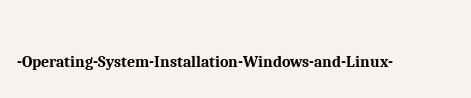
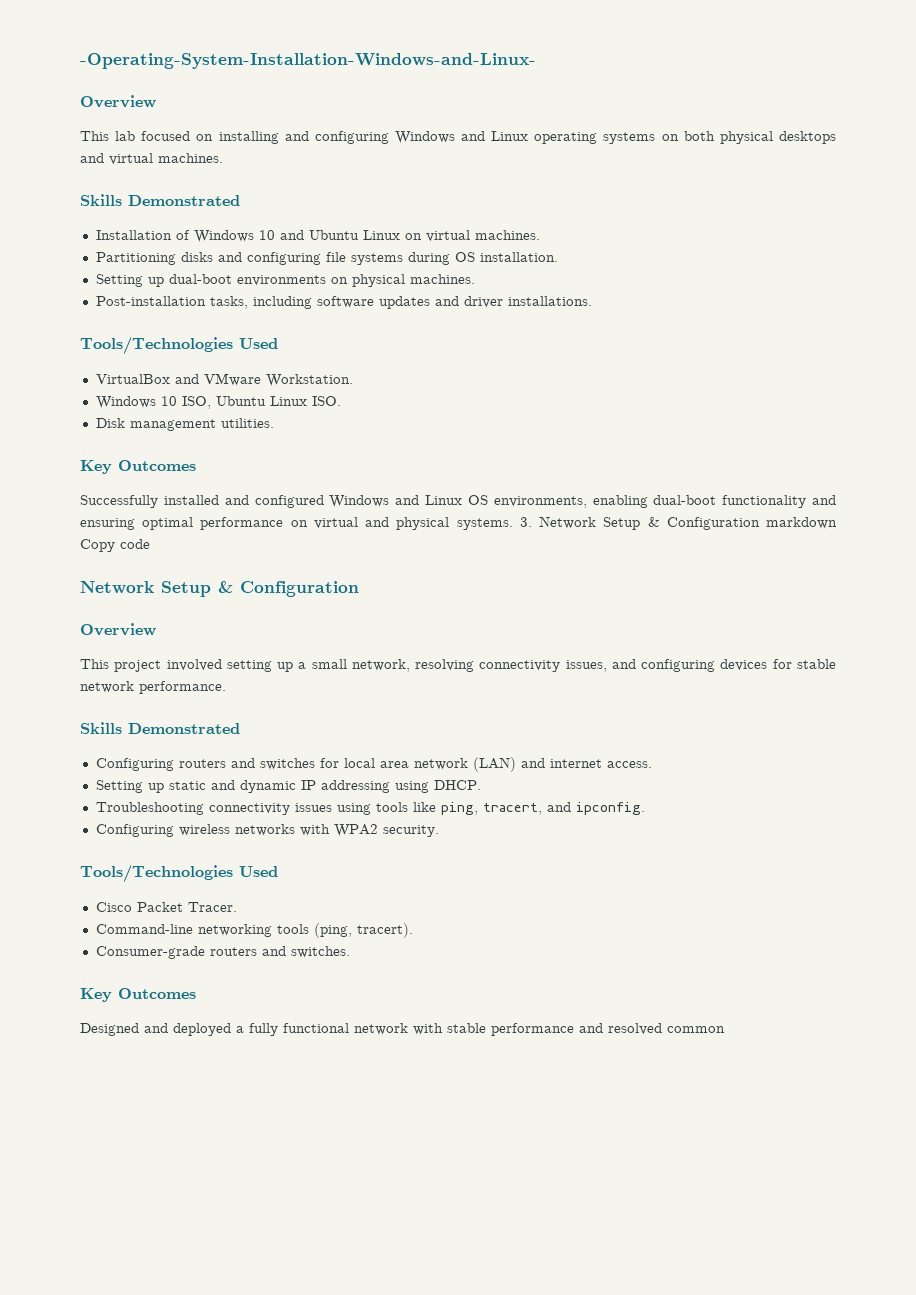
  -Operating-System-Installation-Windows-and-Linux-
+ Overview
+ This lab focused on installing and configuring Windows and Linux operating systems on both physical desktops and virtual machines.
+ Skills Demonstrated
+ Installation of Windows 10 and Ubuntu Linux on virtual machines.
+ Partitioning disks and configuring file systems during OS installation.
+ Setting up dual-boot environments on physical machines.
+ Post-installation tasks, including software updates and driver installations.
+ Tools/Technologies Used
+ VirtualBox and VMware Workstation.
+ Windows 10 ISO, Ubuntu Linux ISO.
+ Disk management utilities.
+ Key Outcomes
+ Successfully installed and configured Windows and Linux OS environments, enabling dual-boot functionality and ensuring optimal performance on virtual and physical systems. 3. Network Setup & Configuration markdown Copy code
+ Network Setup & Configuration
+ Overview
+ This project involved setting up a small network, resolving connectivity issues, and configuring devices for stable network performance.
+ Skills Demonstrated
+ Configuring routers and switches for local area network (LAN) and internet access.
+ Setting up static and dynamic IP addressing using DHCP.
+ Troubleshooting connectivity issues using tools like ping, tracert, and ipconfig.
+ Configuring wireless networks with WPA2 security.
+ Tools/Technologies Used
+ Cisco Packet Tracer.
+ Command-line networking tools (ping, tracert).
+ Consumer-grade routers and switches.
+ Key Outcomes
+ Designed and deployed a fully functional network with stable performance and resolved common

